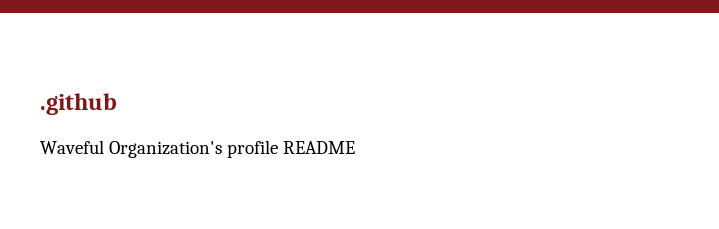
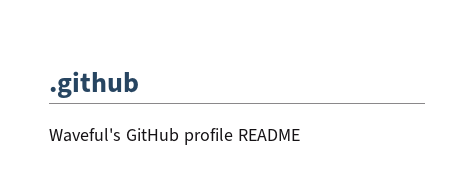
- Waveful Organization's profile README
+ Waveful's GitHub profile README

